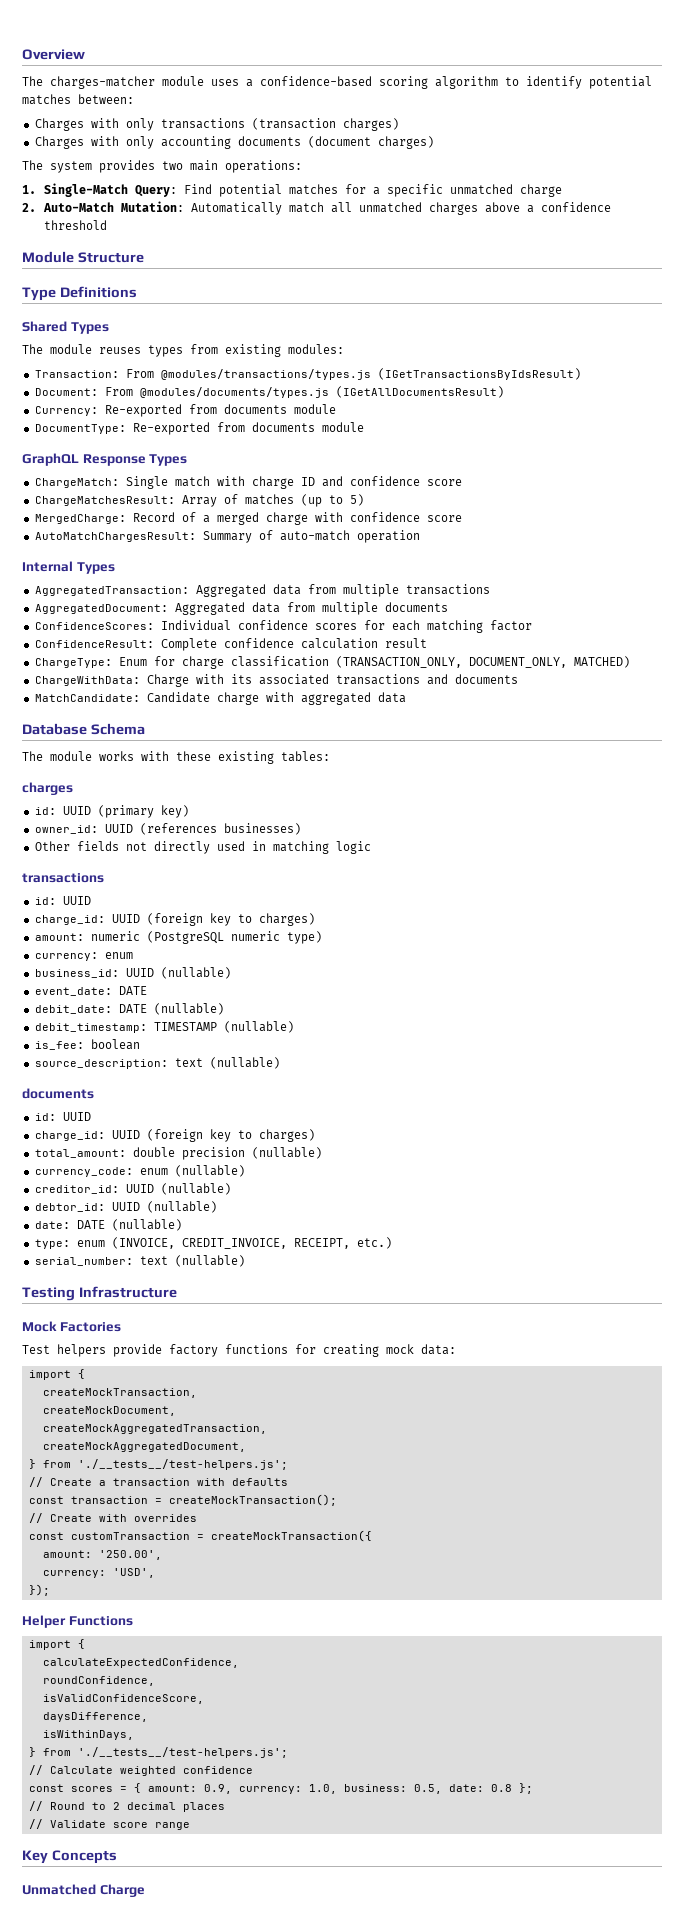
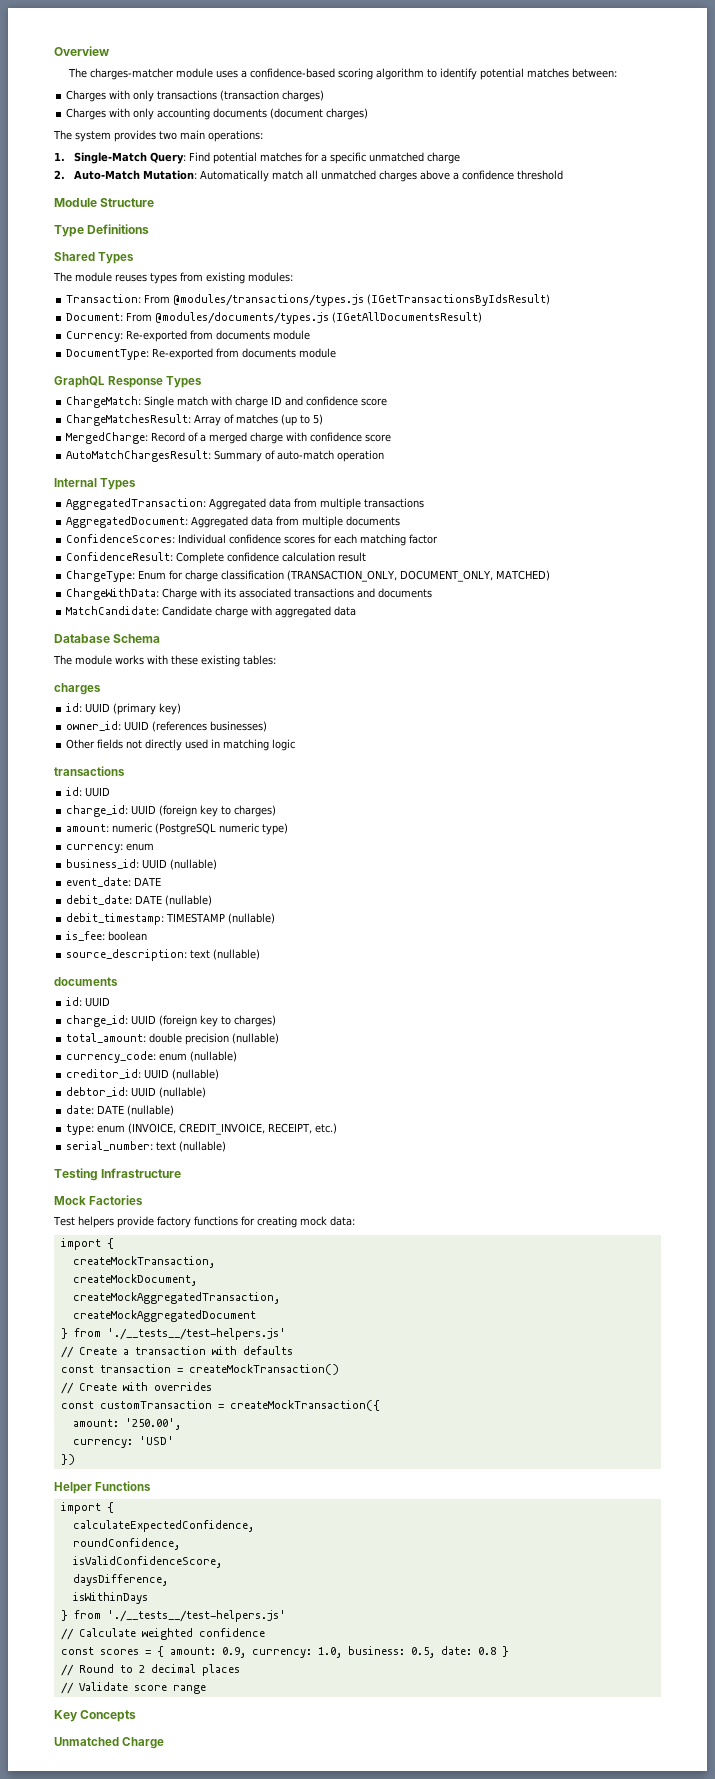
- createMockAggregatedDocument,
- } from './__tests__/test-helpers.js';
+ createMockAggregatedDocument
+ } from './__tests__/test-helpers.js'
- const transaction = createMockTransaction();
+ const transaction = createMockTransaction()
- currency: 'USD',
- });
+ currency: 'USD'
+ })
- isWithinDays,
- } from './__tests__/test-helpers.js';
+ isWithinDays
+ } from './__tests__/test-helpers.js'
- const scores = { amount: 0.9, currency: 1.0, business: 0.5, date: 0.8 };
+ const scores = { amount: 0.9, currency: 1.0, business: 0.5, date: 0.8 }

